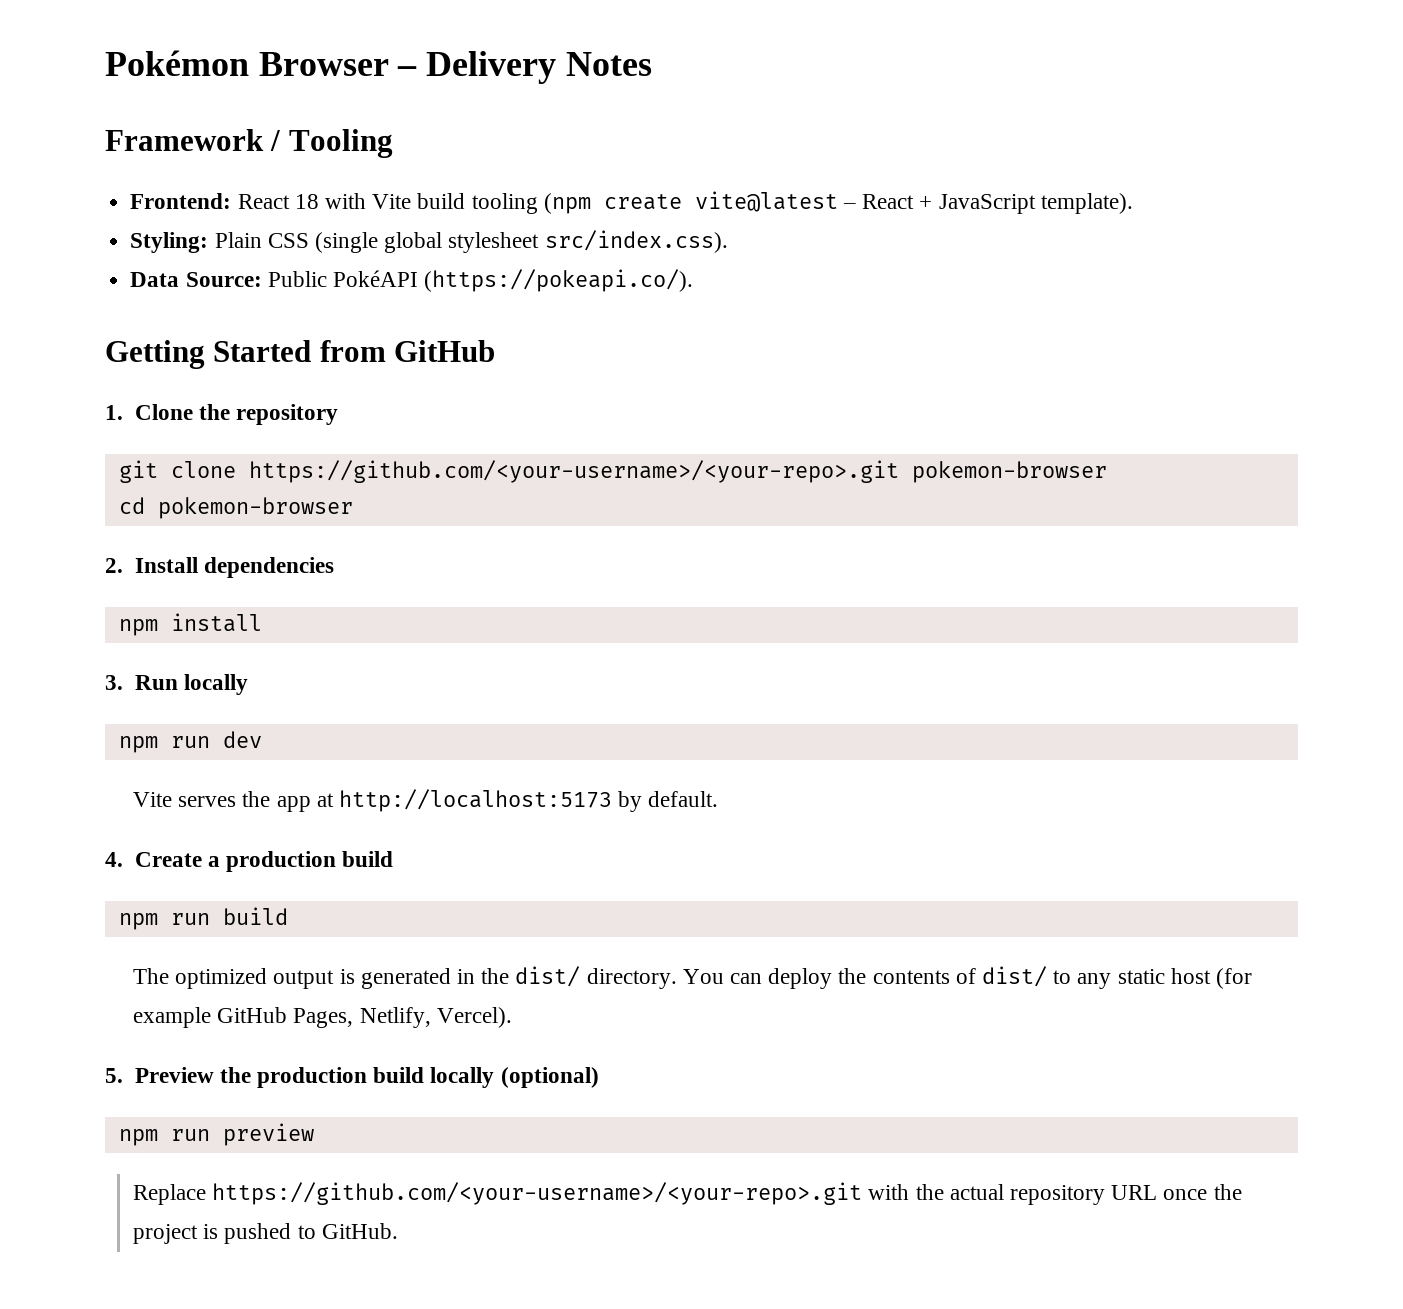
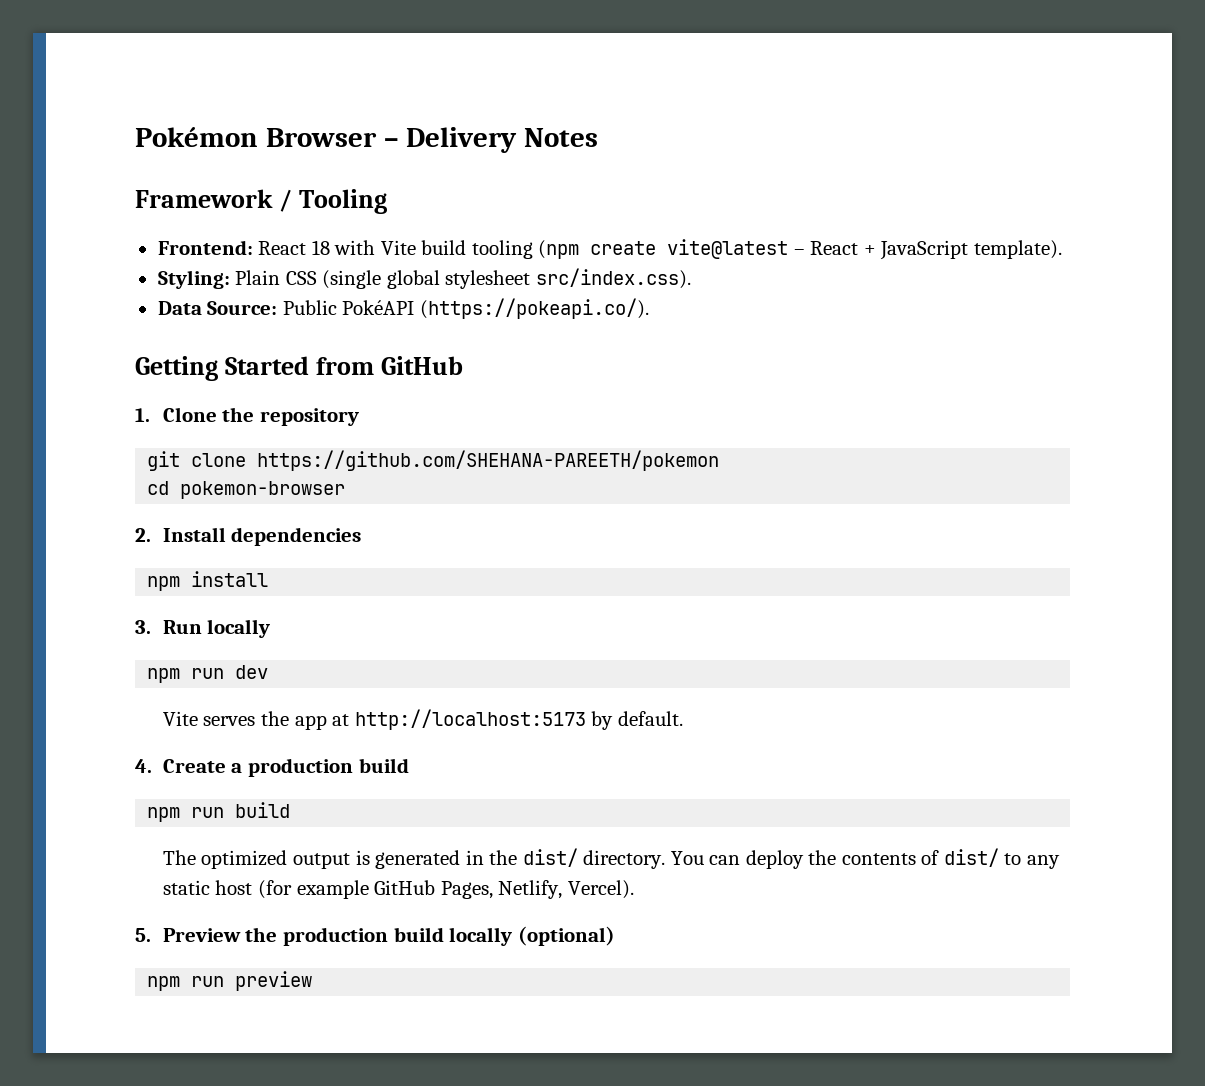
- git clone https://github.com/<your-username>/<your-repo>.git pokemon-browser
+ git clone https://github.com/SHEHANA-PAREETH/pokemon
- Replace https://github.com/<your-username>/<your-repo>.git with the actual repository URL once the project is pushed to GitHub.

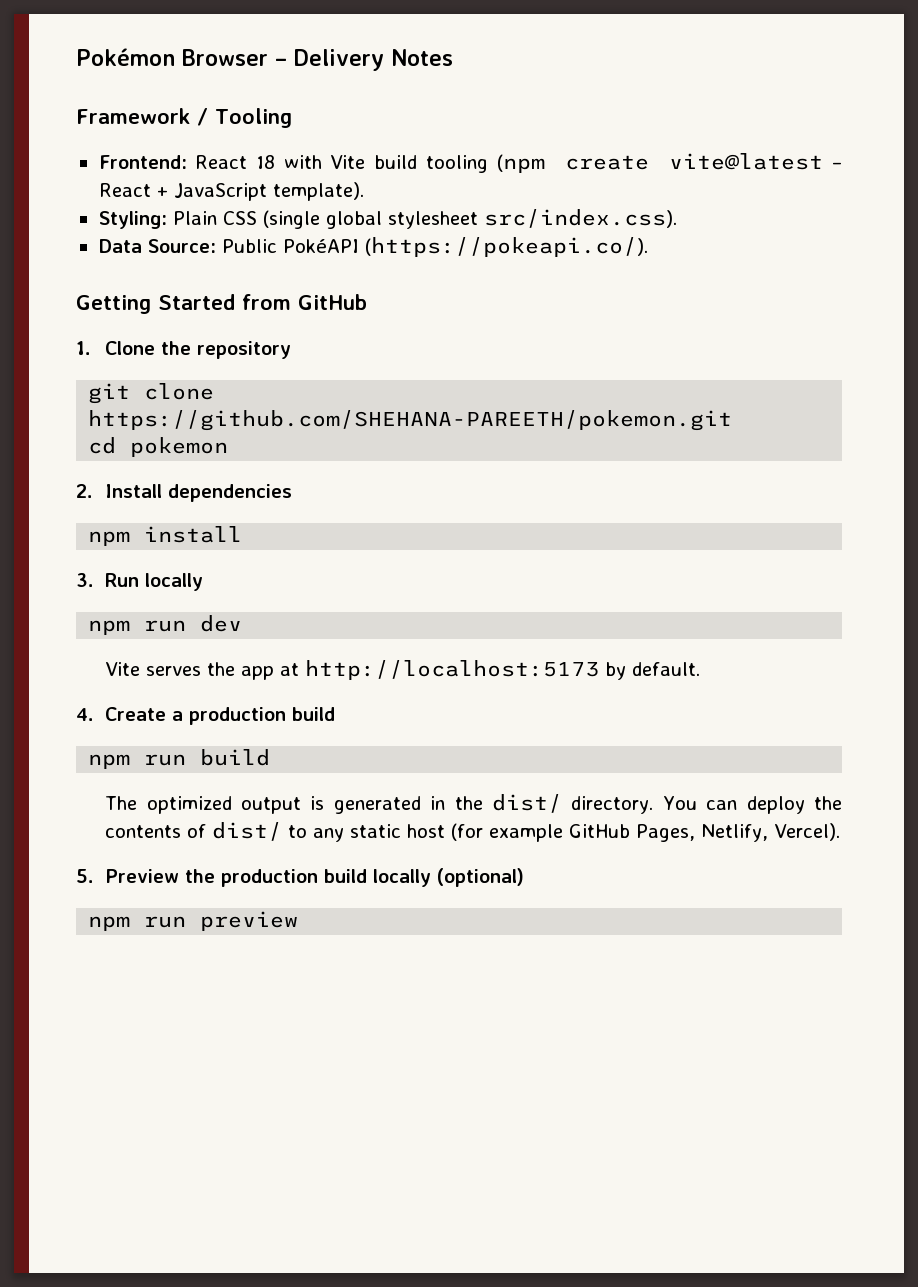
- git clone https://github.com/SHEHANA-PAREETH/pokemon
+ git clone https://github.com/SHEHANA-PAREETH/pokemon.git
- cd pokemon-browser
+ cd pokemon

